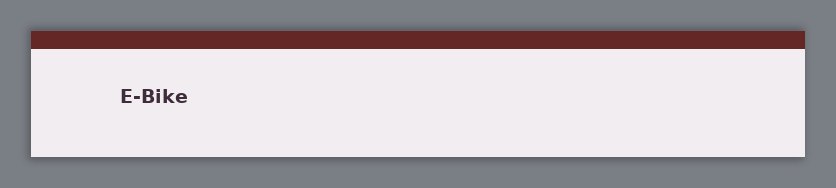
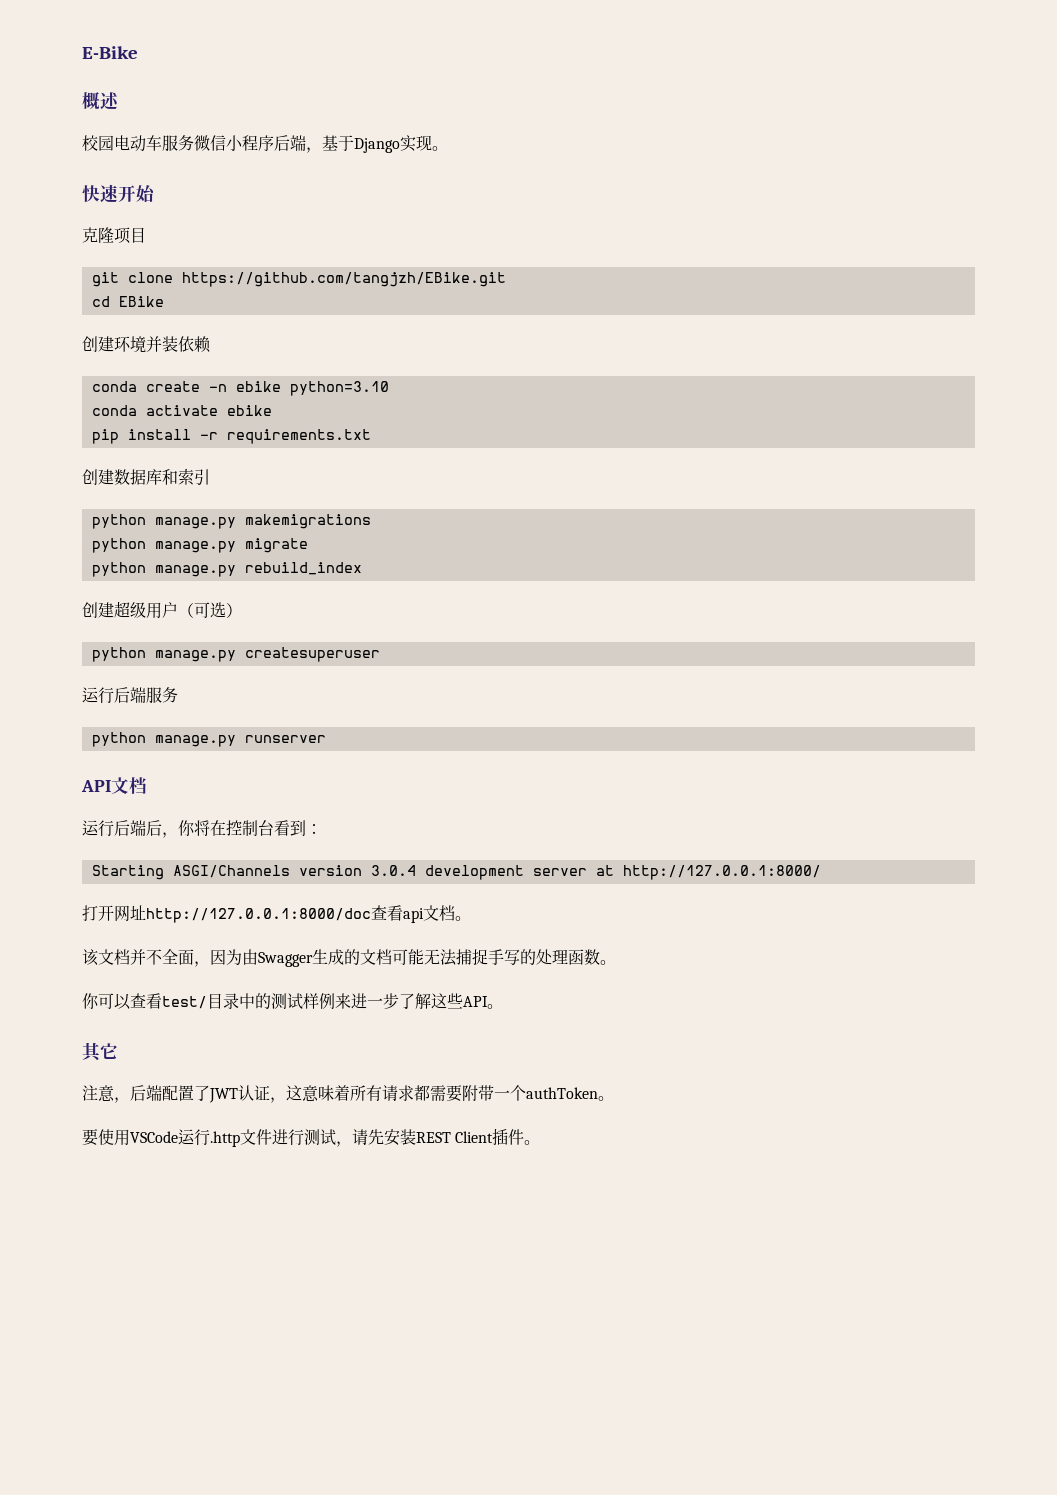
+ 概述
+ 校园电动车服务微信小程序后端，基于Django实现。
+ 快速开始
+ 克隆项目
+ git clone https://github.com/tangjzh/EBike.git
+ cd EBike
+ 创建环境并装依赖
+ conda create -n ebike python=3.10
+ conda activate ebike
+ pip install -r requirements.txt
+ 创建数据库和索引
+ python manage.py makemigrations
+ python manage.py migrate
+ python manage.py rebuild_index
+ 创建超级用户（可选）
+ python manage.py createsuperuser
+ 运行后端服务
+ python manage.py runserver
+ API文档
+ 运行后端后，你将在控制台看到：
+ Starting ASGI/Channels version 3.0.4 development server at http://127.0.0.1:8000/
+ 打开网址http://127.0.0.1:8000/doc查看api文档。
+ 该文档并不全面，因为由Swagger生成的文档可能无法捕捉手写的处理函数。
+ 你可以查看test/目录中的测试样例来进一步了解这些API。
+ 其它
+ 注意，后端配置了JWT认证，这意味着所有请求都需要附带一个authToken。
+ 要使用VSCode运行.http文件进行测试，请先安装REST Client插件。

